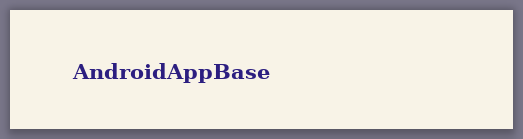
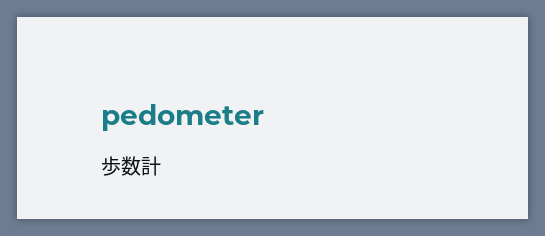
- AndroidAppBase
+ pedometer
+ 歩数計

